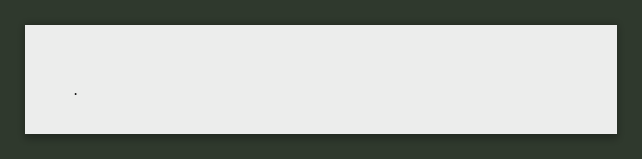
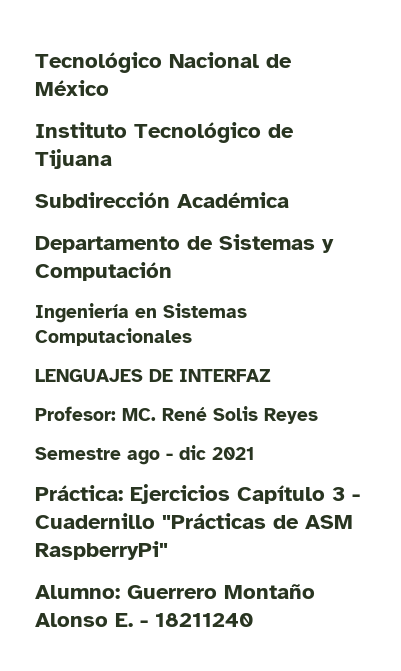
- .
+ Tecnológico Nacional de México
+ Instituto Tecnológico de Tijuana
+ Subdirección Académica
+ Departamento de Sistemas y Computación
+ Ingeniería en Sistemas Computacionales
+ LENGUAJES DE INTERFAZ
+ Profesor: MC. René Solis Reyes
+ Semestre ago - dic 2021
+ Práctica: Ejercicios Capítulo 3 - Cuadernillo "Prácticas de ASM RaspberryPi"
+ Alumno: Guerrero Montaño Alonso E. - 18211240

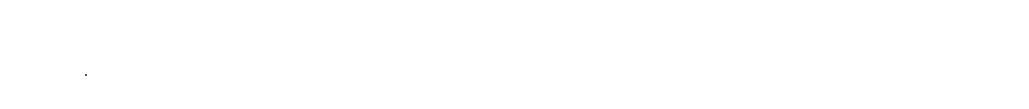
- Tecnológico Nacional de México
- Instituto Tecnológico de Tijuana
- Subdirección Académica
- Departamento de Sistemas y Computación
- Ingeniería en Sistemas Computacionales
- LENGUAJES DE INTERFAZ
- Profesor: MC. René Solis Reyes
- Semestre ago - dic 2021
- Práctica: Ejercicios Capítulo 3 - Cuadernillo "Prácticas de ASM RaspberryPi"
- Alumno: Guerrero Montaño Alonso E. - 18211240
+ .

